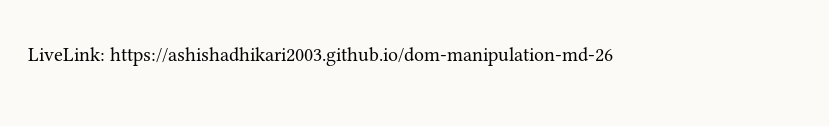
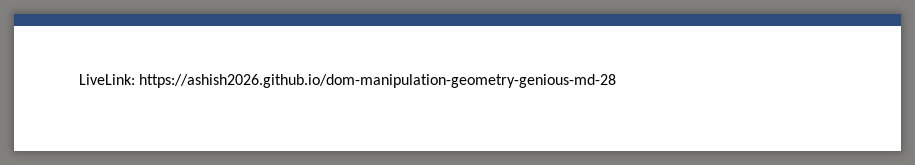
- LiveLink: https://ashishadhikari2003.github.io/dom-manipulation-md-26
+ LiveLink: https://ashish2026.github.io/dom-manipulation-geometry-genious-md-28

